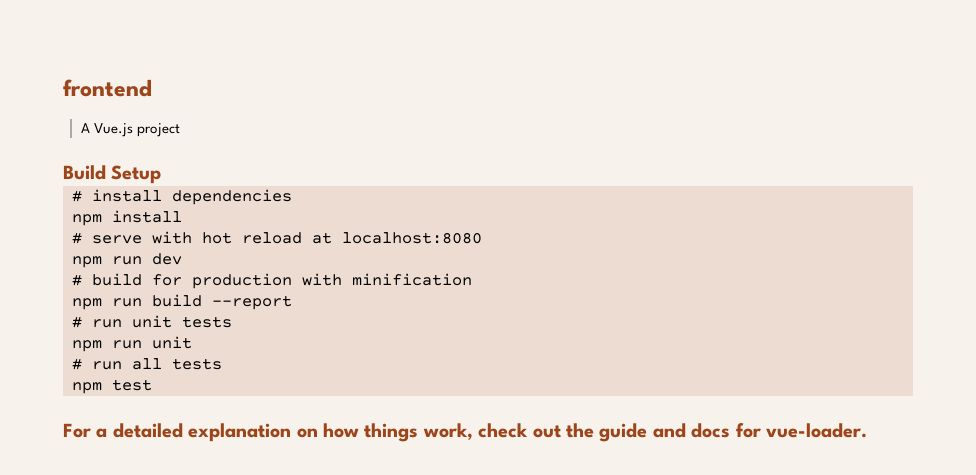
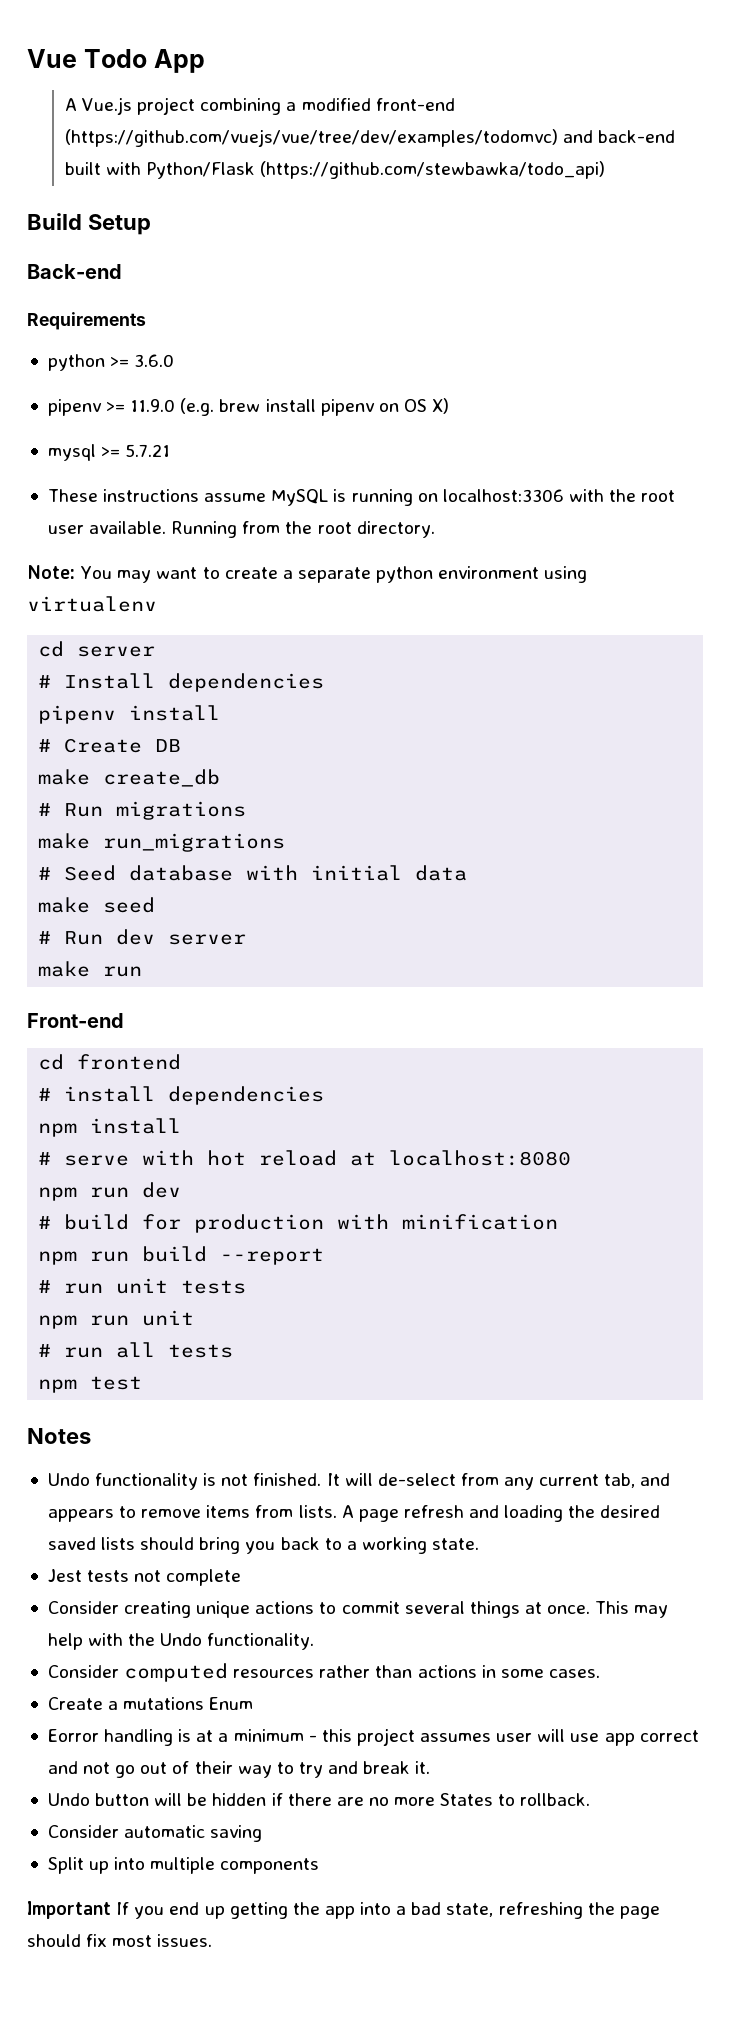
- frontend
+ Vue Todo App
- A Vue.js project
+ A Vue.js project combining a modified front-end (https://github.com/vuejs/vue/tree/dev/examples/todomvc) and back-end built with Python/Flask (https://github.com/stewbawka/todo_api)
  Build Setup
+ Back-end
+ Requirements
+ python >= 3.6.0
+ pipenv >= 11.9.0 (e.g. brew install pipenv on OS X)
+ mysql >= 5.7.21
+ These instructions assume MySQL is running on localhost:3306 with the root user available. Running from the root directory.
+ Note: You may want to create a separate python environment using virtualenv
+ cd server
+ # Install dependencies
+ pipenv install
+ # Create DB
+ make create_db
+ # Run migrations
+ make run_migrations
+ # Seed database with initial data
+ make seed
+ # Run dev server
+ make run
+ Front-end
+ cd frontend
- For a detailed explanation on how things work, check out the guide and docs for vue-loader.
+ Notes
+ Undo functionality is not finished. It will de-select from any current tab, and appears to remove items from lists. A page refresh and loading the desired saved lists should bring you back to a working state.
+ Jest tests not complete
+ Consider creating unique actions to commit several things at once. This may help with the Undo functionality.
+ Consider computed resources rather than actions in some cases.
+ Create a mutations Enum
+ Eorror handling is at a minimum - this project assumes user will use app correct and not go out of their way to try and break it.
+ Undo button will be hidden if there are no more States to rollback.
+ Consider automatic saving
+ Split up into multiple components
+ Important If you end up getting the app into a bad state, refreshing the page should fix most issues.

